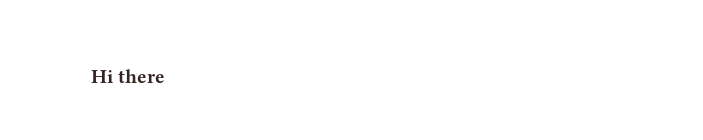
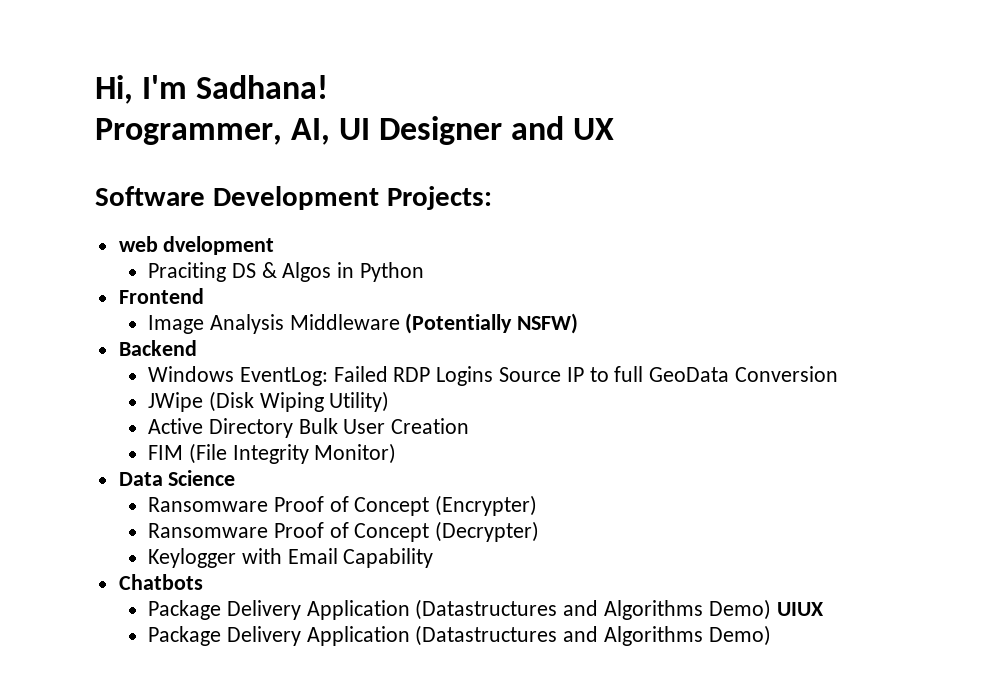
- Hi there
+ Hi, I'm Sadhana!
+ Programmer, AI, UI Designer and UX
+ Software Development Projects:
+ web dvelopment
+ Praciting DS & Algos in Python
+ Frontend
+ Image Analysis Middleware (Potentially NSFW)
+ Backend
+ Windows EventLog: Failed RDP Logins Source IP to full GeoData Conversion
+ JWipe (Disk Wiping Utility)
+ Active Directory Bulk User Creation
+ FIM (File Integrity Monitor)
+ Data Science
+ Ransomware Proof of Concept (Encrypter)
+ Ransomware Proof of Concept (Decrypter)
+ Keylogger with Email Capability
+ Chatbots
+ Package Delivery Application (Datastructures and Algorithms Demo) UIUX
+ Package Delivery Application (Datastructures and Algorithms Demo)

